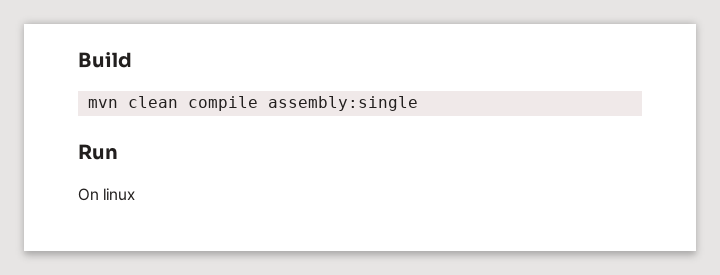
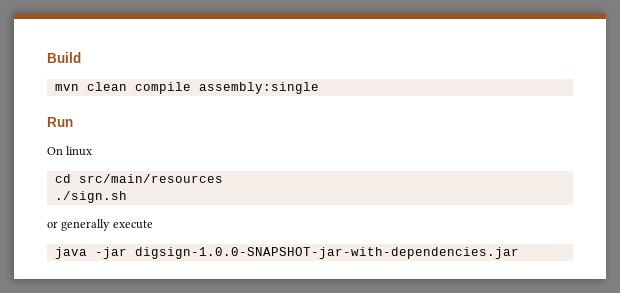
+ cd src/main/resources
+ ./sign.sh
+ or generally execute
+ java -jar digsign-1.0.0-SNAPSHOT-jar-with-dependencies.jar

